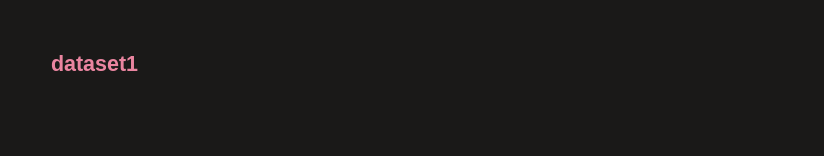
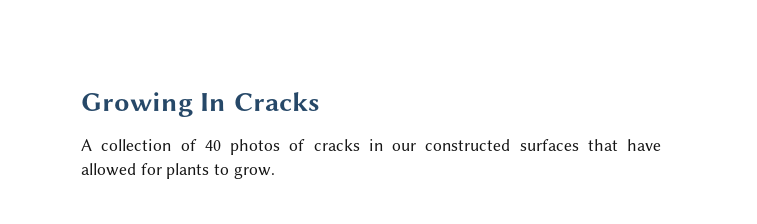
- dataset1
+ Growing In Cracks
+ A collection of 40 photos of cracks in our constructed surfaces that have allowed for plants to grow.

